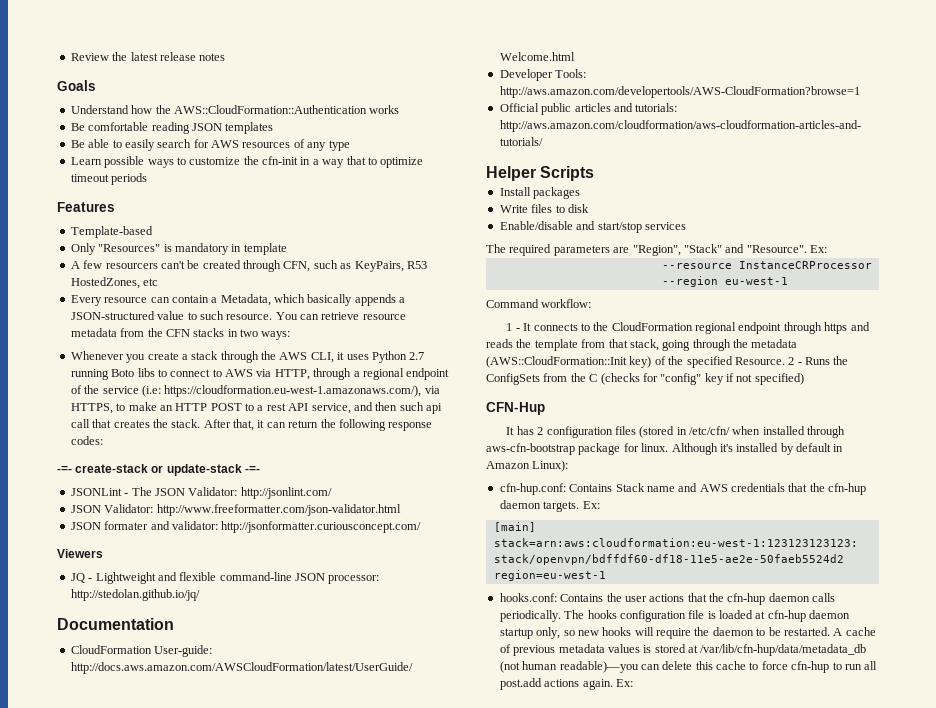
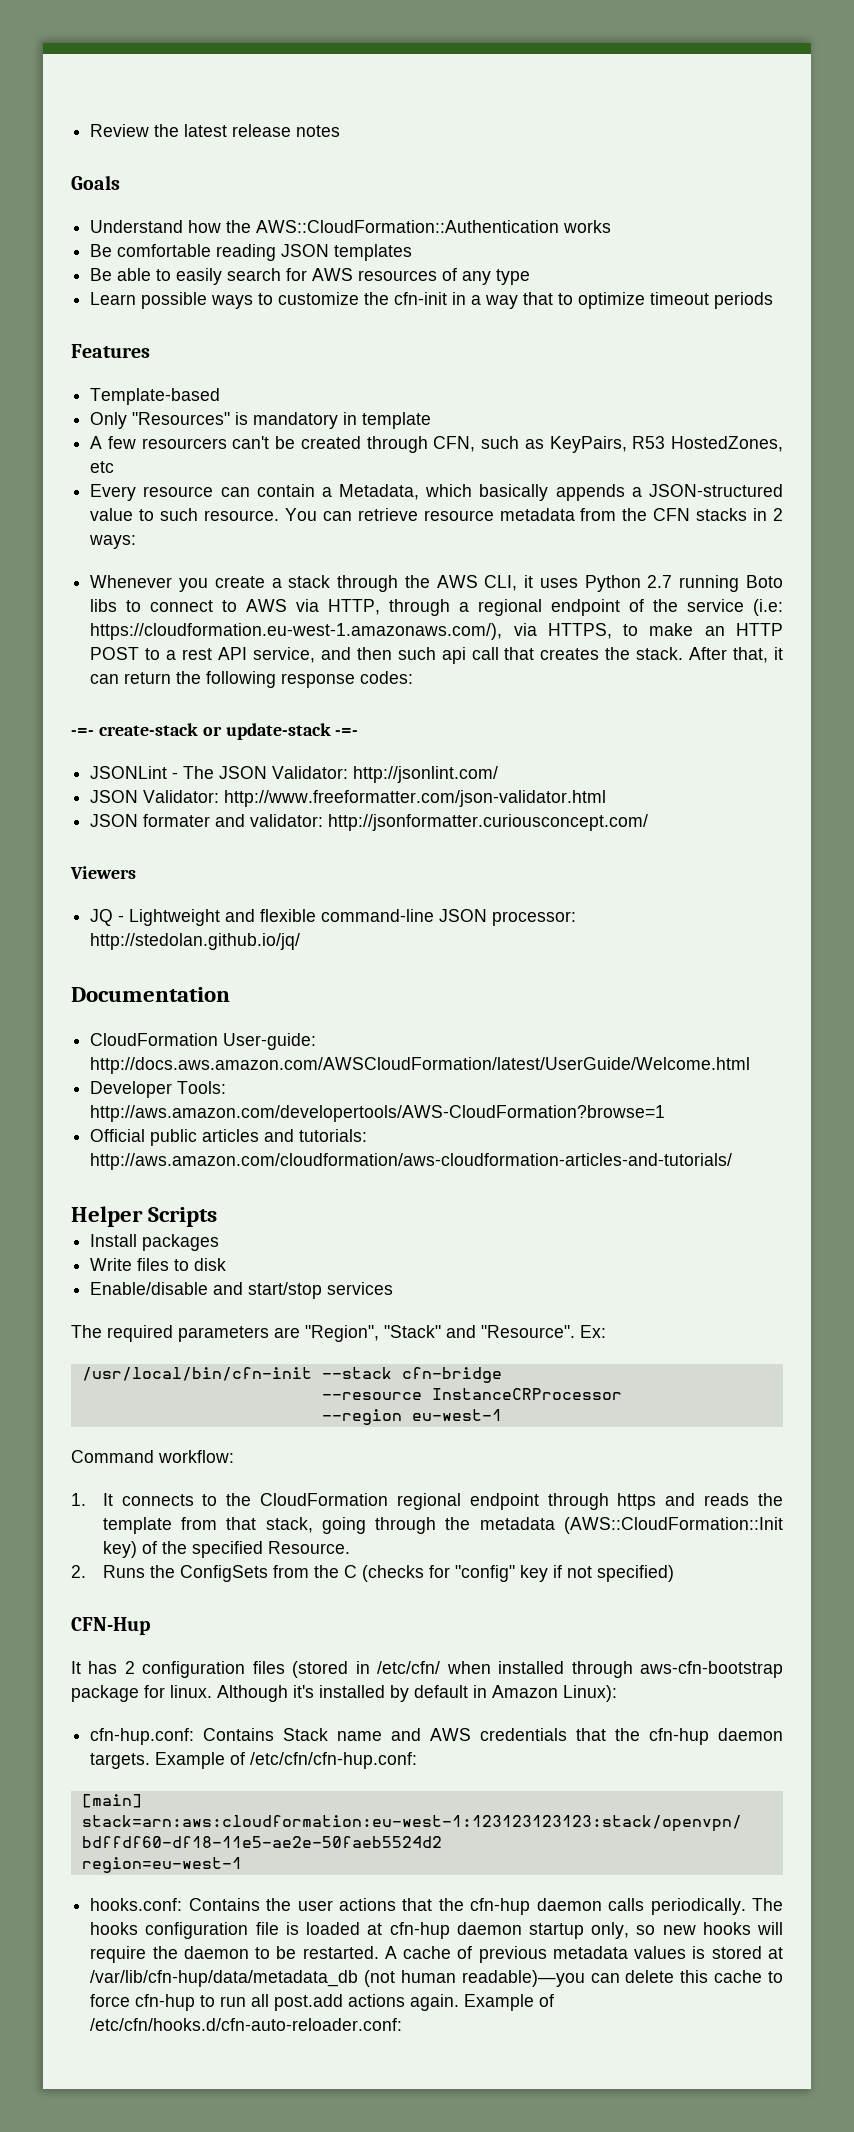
- You can retrieve resource metadata from the CFN stacks in two ways:
+ You can retrieve resource metadata from the CFN stacks in 2 ways:
+ /usr/local/bin/cfn-init --stack cfn-bridge
- 1 - It connects to the CloudFormation regional endpoint through https and reads the template from that stack, going through the metadata (AWS::CloudFormation::Init key) of the specified Resource. 2 - Runs the ConfigSets from the C (checks for "config" key if not specified)
+ 1. It connects to the CloudFormation regional endpoint through https and reads the template from that stack, going through the metadata (AWS::CloudFormation::Init key) of the specified Resource.
+ 2. Runs the ConfigSets from the C (checks for "config" key if not specified)
- cfn-hup.conf: Contains Stack name and AWS credentials that the cfn-hup daemon targets. Ex:
+ cfn-hup.conf: Contains Stack name and AWS credentials that the cfn-hup daemon targets. Example of /etc/cfn/cfn-hup.conf:
- A cache of previous metadata values is stored at /var/lib/cfn-hup/data/metadata_db (not human readable)—you can delete this cache to force cfn-hup to run all post.add actions again. Ex:
+ A cache of previous metadata values is stored at /var/lib/cfn-hup/data/metadata_db (not human readable)—you can delete this cache to force cfn-hup to run all post.add actions again. Example of /etc/cfn/hooks.d/cfn-auto-reloader.conf:

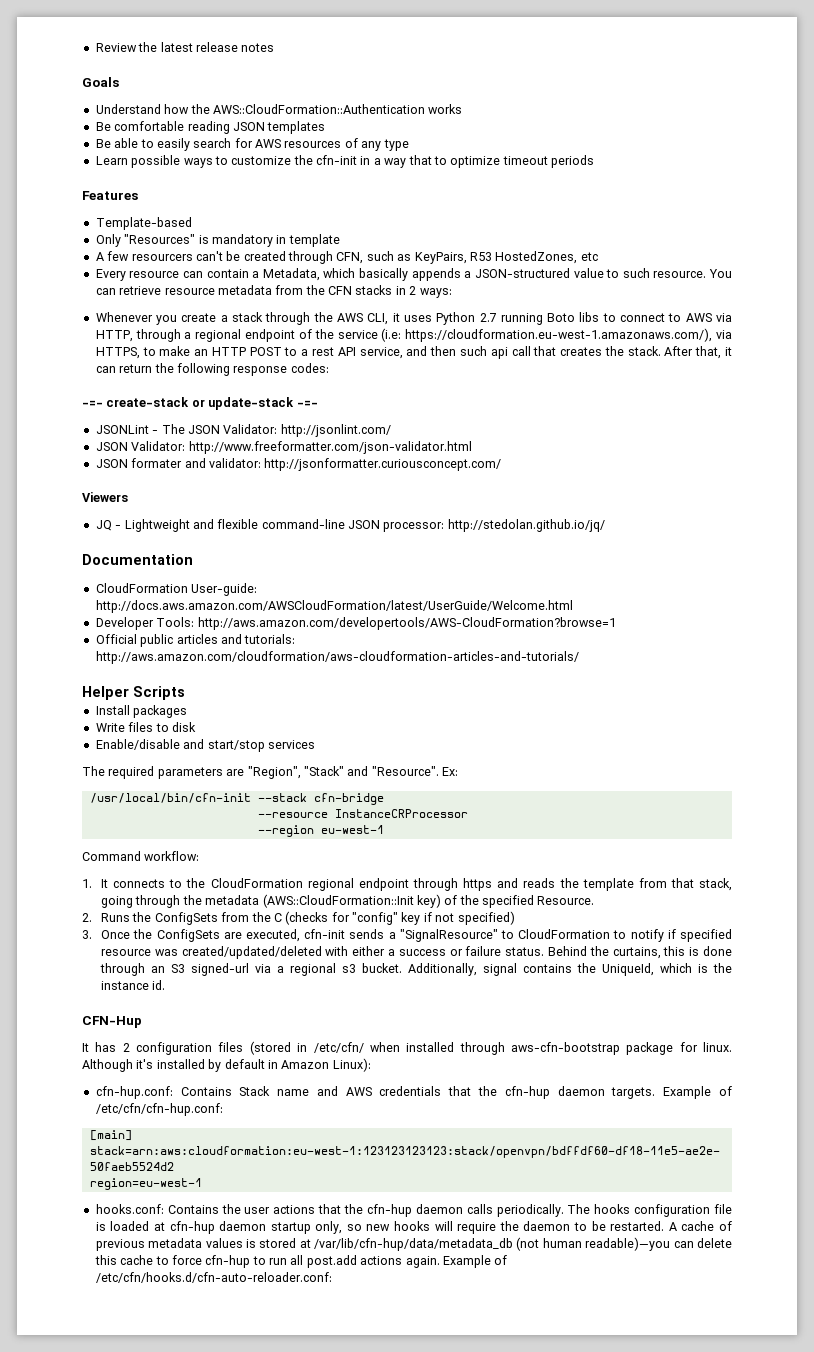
+ 3. Once the ConfigSets are executed, cfn-init sends a "SignalResource" to CloudFormation to notify if specified resource was created/updated/deleted with either a success or failure status. Behind the curtains, this is done through an S3 signed-url via a regional s3 bucket. Additionally, signal contains the UniqueId, which is the instance id.

